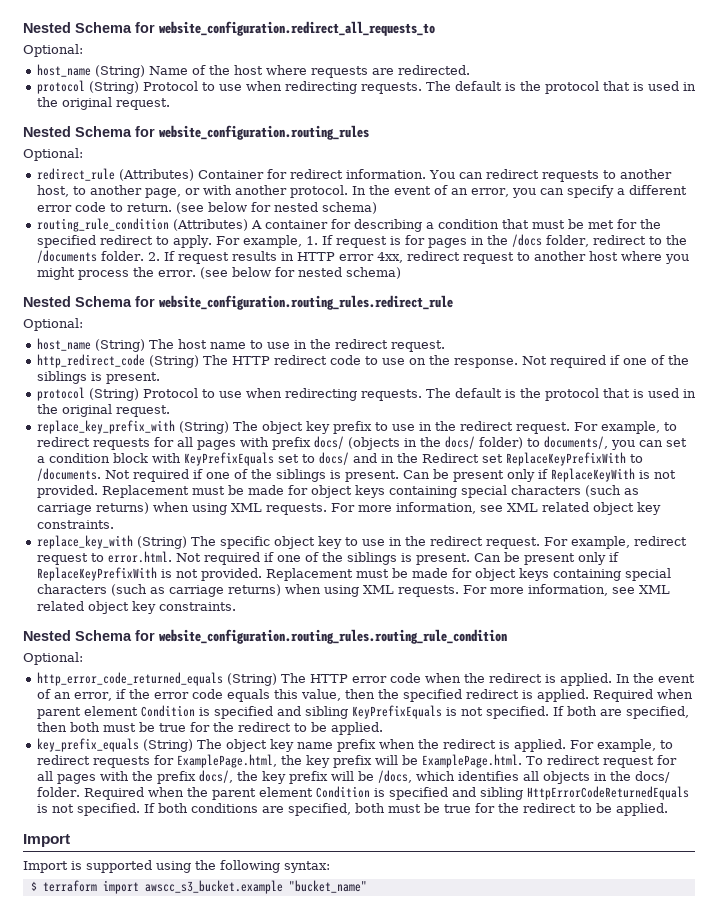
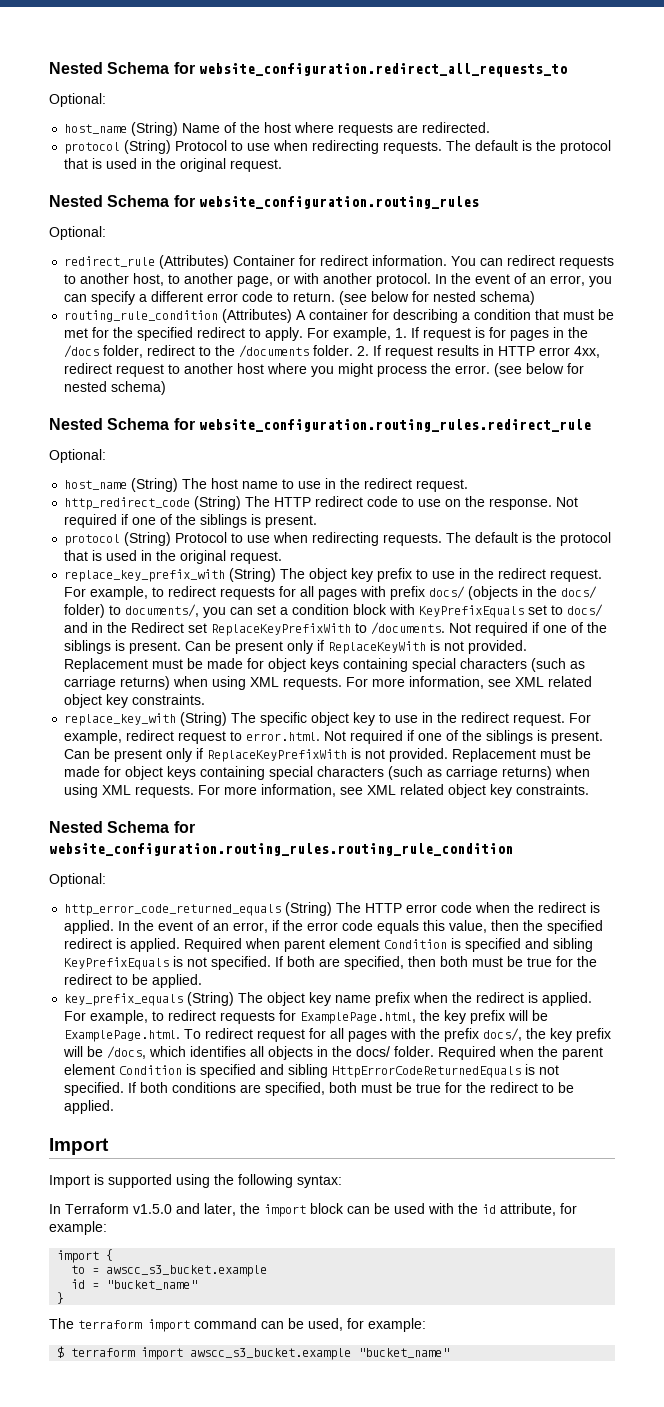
+ In Terraform v1.5.0 and later, the import block can be used with the id attribute, for example:
+ import {
+ to = awscc_s3_bucket.example
+ id = "bucket_name"
+ }
+ The terraform import command can be used, for example:

